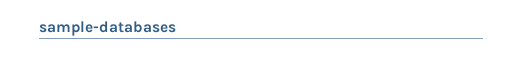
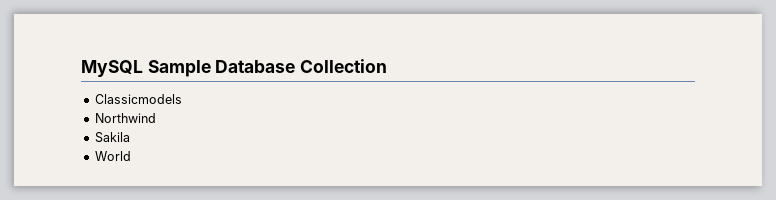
- sample-databases
+ MySQL Sample Database Collection
+ Classicmodels
+ Northwind
+ Sakila
+ World

